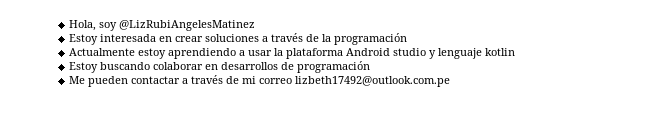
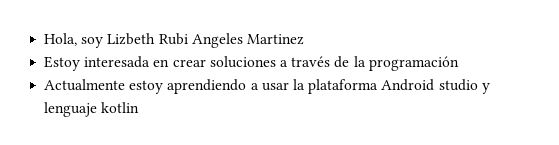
- Hola, soy @LizRubiAngelesMatinez
+ Hola, soy Lizbeth Rubi Angeles Martinez
- Estoy buscando colaborar en desarrollos de programación
- Me pueden contactar a través de mi correo lizbeth17492@outlook.com.pe

